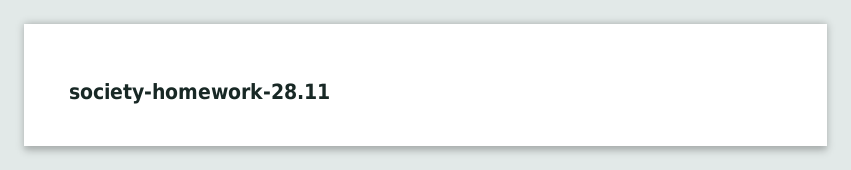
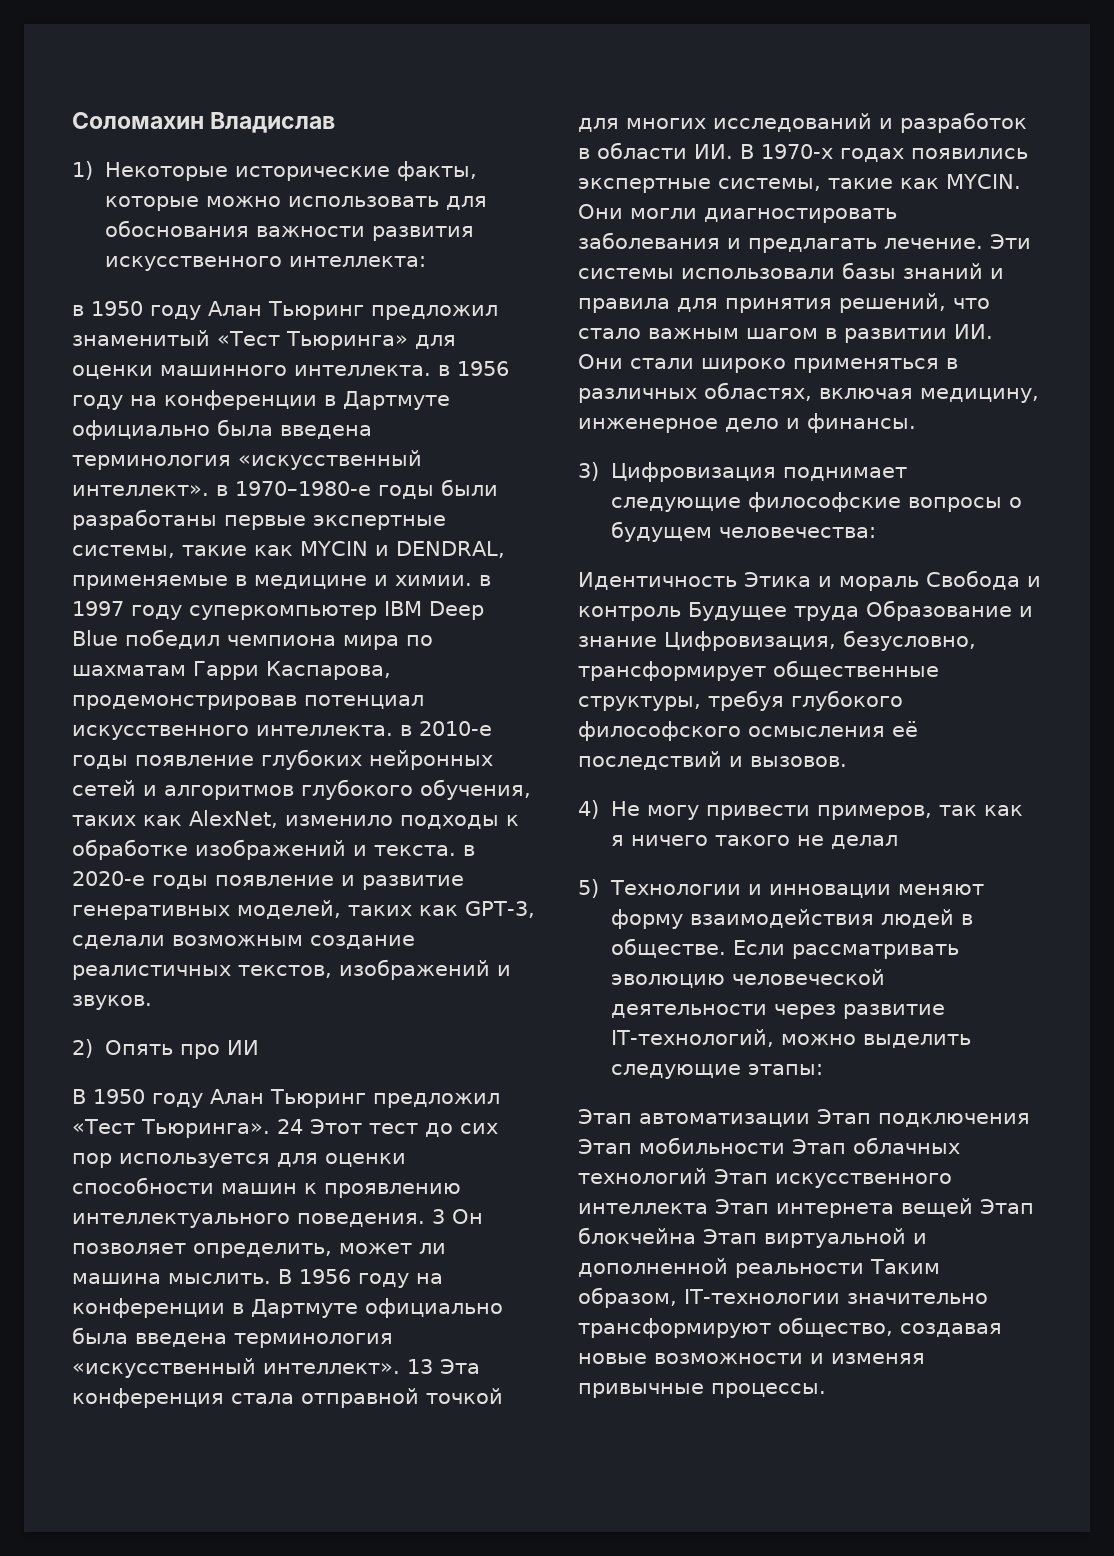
- society-homework-28.11
+ Соломахин Владислав
+ 1) Некоторые исторические факты, которые можно использовать для обоснования важности развития искусственного интеллекта:
+ в 1950 году Алан Тьюринг предложил знаменитый «Тест Тьюринга» для оценки машинного интеллекта. в 1956 году на конференции в Дартмуте официально была введена терминология «искусственный интеллект». в 1970–1980-е годы были разработаны первые экспертные системы, такие как MYCIN и DENDRAL, применяемые в медицине и химии. в 1997 году суперкомпьютер IBM Deep Blue победил чемпиона мира по шахматам Гарри Каспарова, продемонстрировав потенциал искусственного интеллекта. в 2010-е годы появление глубоких нейронных сетей и алгоритмов глубокого обучения, таких как AlexNet, изменило подходы к обработке изображений и текста. в 2020-е годы появление и развитие генеративных моделей, таких как GPT-3, сделали возможным создание реалистичных текстов, изображений и звуков.
+ 2) Опять про ИИ
+ В 1950 году Алан Тьюринг предложил «Тест Тьюринга». 24 Этот тест до сих пор используется для оценки способности машин к проявлению интеллектуального поведения. 3 Он позволяет определить, может ли машина мыслить. В 1956 году на конференции в Дартмуте официально была введена терминология «искусственный интеллект». 13 Эта конференция стала отправной точкой для многих исследований и разработок в области ИИ. В 1970-х годах появились экспертные системы, такие как MYCIN. Они могли диагностировать заболевания и предлагать лечение. Эти системы использовали базы знаний и правила для принятия решений, что стало важным шагом в развитии ИИ. Они стали широко применяться в различных областях, включая медицину, инженерное дело и финансы.
+ 3) Цифровизация поднимает следующие философские вопросы о будущем человечества:
+ Идентичность Этика и мораль Свобода и контроль Будущее труда Образование и знание Цифровизация, безусловно, трансформирует общественные структуры, требуя глубокого философского осмысления её последствий и вызовов.
+ 4) Не могу привести примеров, так как я ничего такого не делал
+ 5) Технологии и инновации меняют форму взаимодействия людей в обществе. Если рассматривать эволюцию человеческой деятельности через развитие IT-технологий, можно выделить следующие этапы:
+ Этап автоматизации Этап подключения Этап мобильности Этап облачных технологий Этап искусственного интеллекта Этап интернета вещей Этап блокчейна Этап виртуальной и дополненной реальности Таким образом, IT-технологии значительно трансформируют общество, создавая новые возможности и изменяя привычные процессы.

